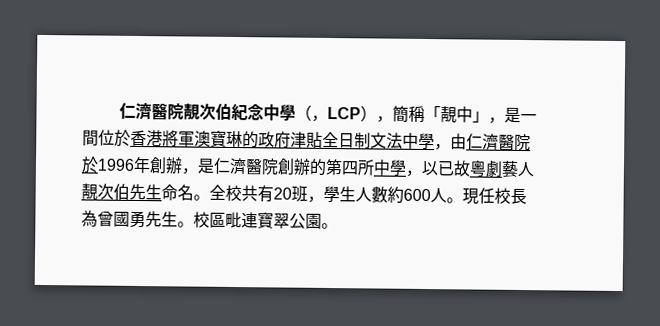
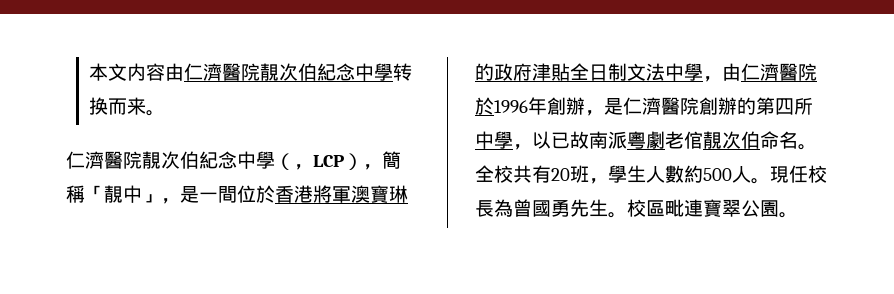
+ 本文内容由仁濟醫院靚次伯紀念中學转换而来。
- 仁濟醫院靚次伯紀念中學（，LCP），簡稱「靚中」，是一間位於香港將軍澳寶琳的政府津貼全日制文法中學，由仁濟醫院於1996年創辦，是仁濟醫院創辦的第四所中學，以已故粵劇藝人靚次伯先生命名。
+ 仁濟醫院靚次伯紀念中學（，LCP），簡稱「靚中」，是一間位於香港將軍澳寶琳的政府津貼全日制文法中學，由仁濟醫院於1996年創辦，是仁濟醫院創辦的第四所中學，以已故南派粵劇老倌靚次伯命名。
- 全校共有20班，學生人數約600人。
+ 全校共有20班，學生人數約500人。

